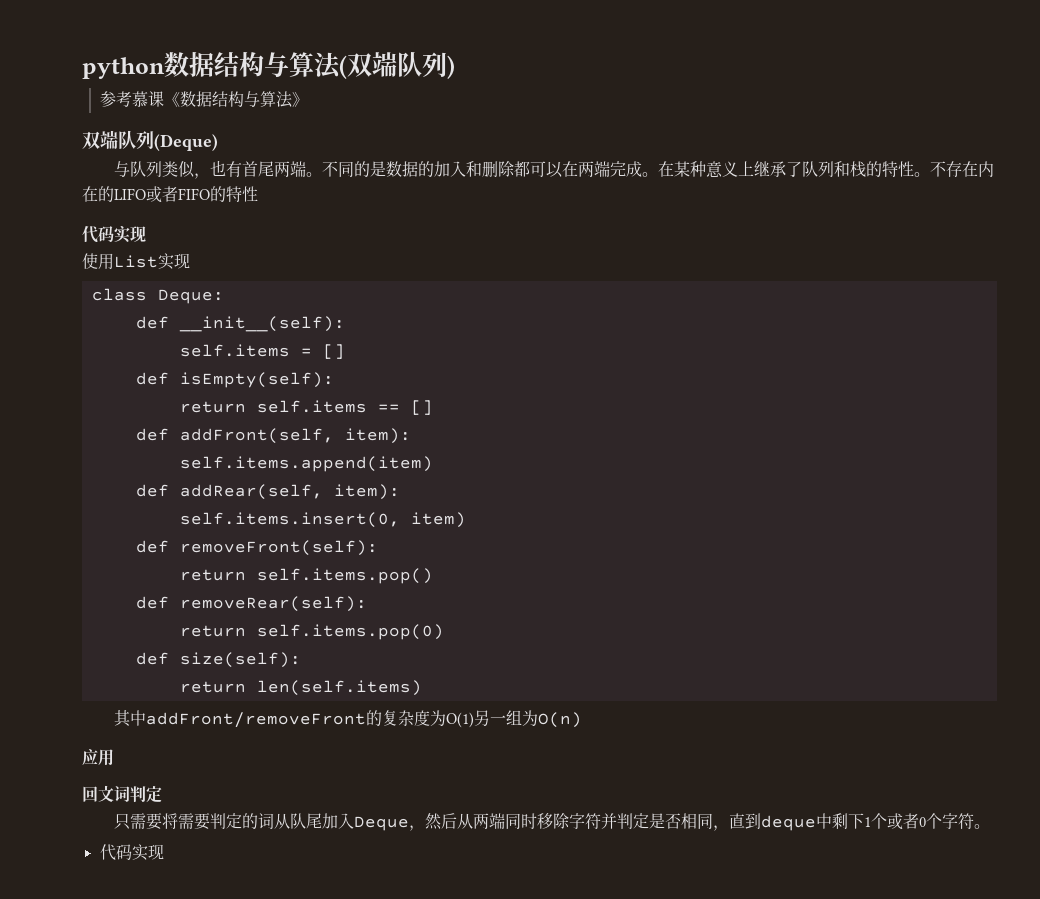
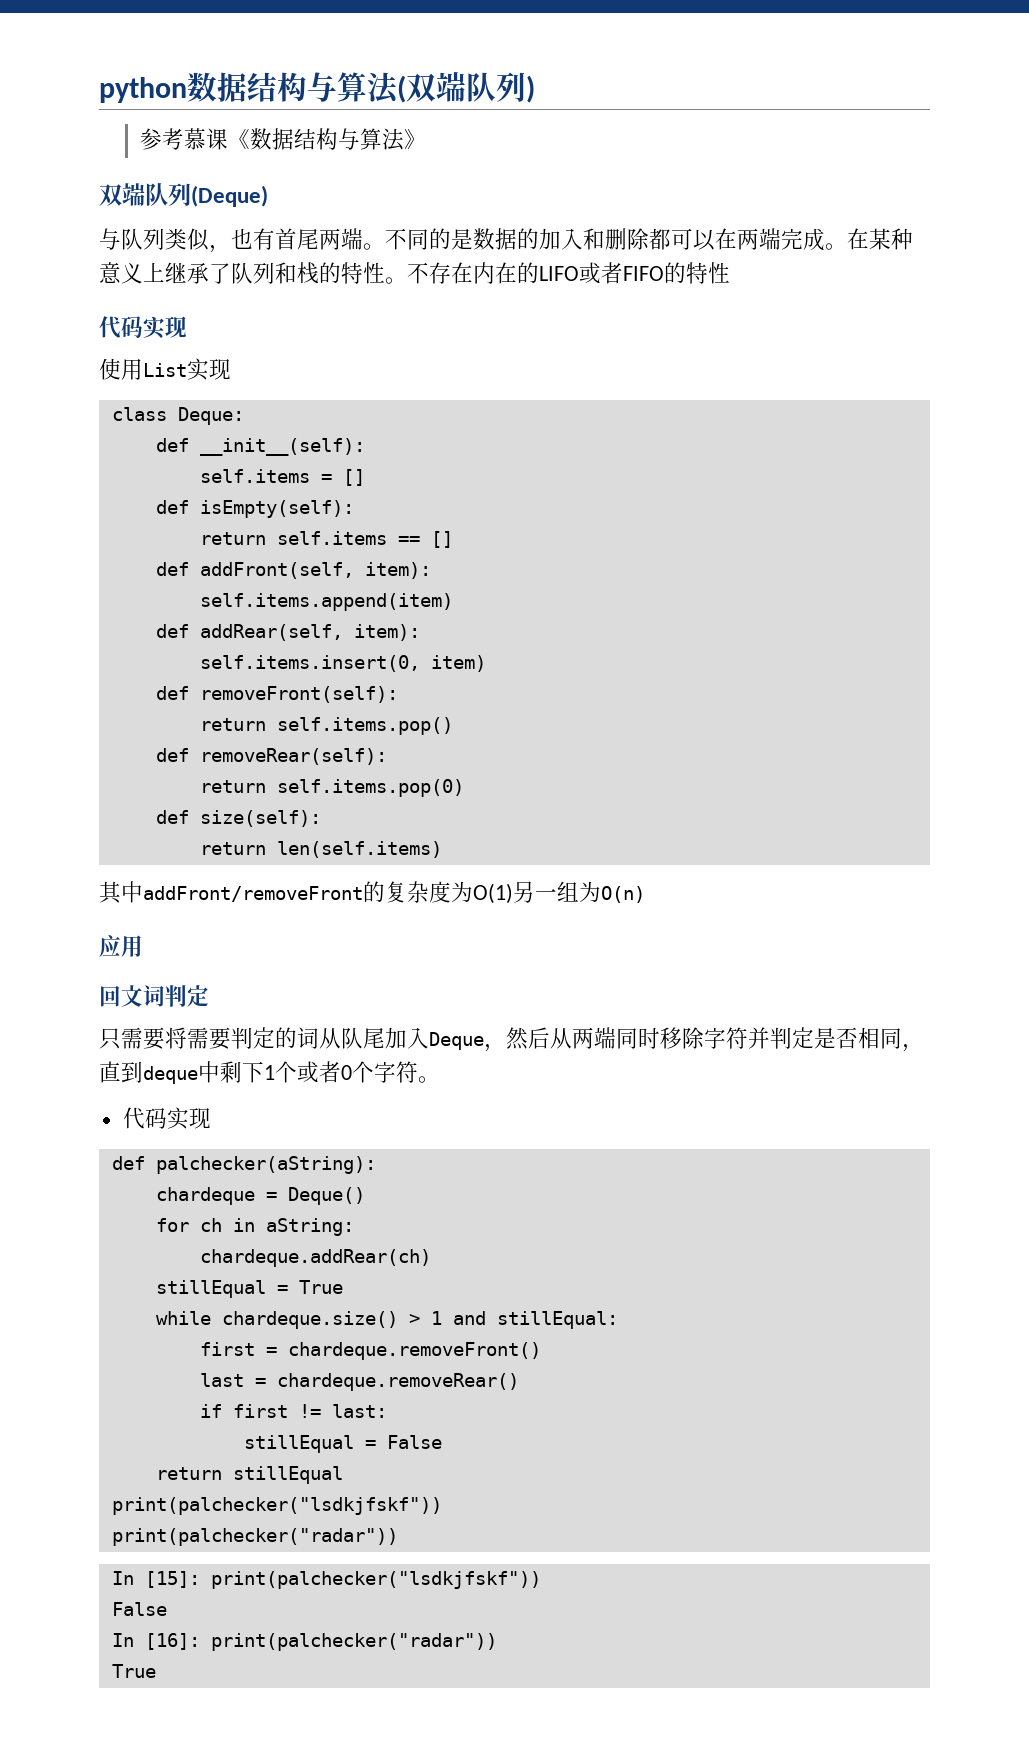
+ def palchecker(aString):
+ chardeque = Deque()
+ for ch in aString:
+ chardeque.addRear(ch)
+ stillEqual = True
+ while chardeque.size() > 1 and stillEqual:
+ first = chardeque.removeFront()
+ last = chardeque.removeRear()
+ if first != last:
+ stillEqual = False
+ return stillEqual
+ print(palchecker("lsdkjfskf"))
+ print(palchecker("radar"))
+ In [15]: print(palchecker("lsdkjfskf"))
+ False
+ In [16]: print(palchecker("radar"))
+ True

